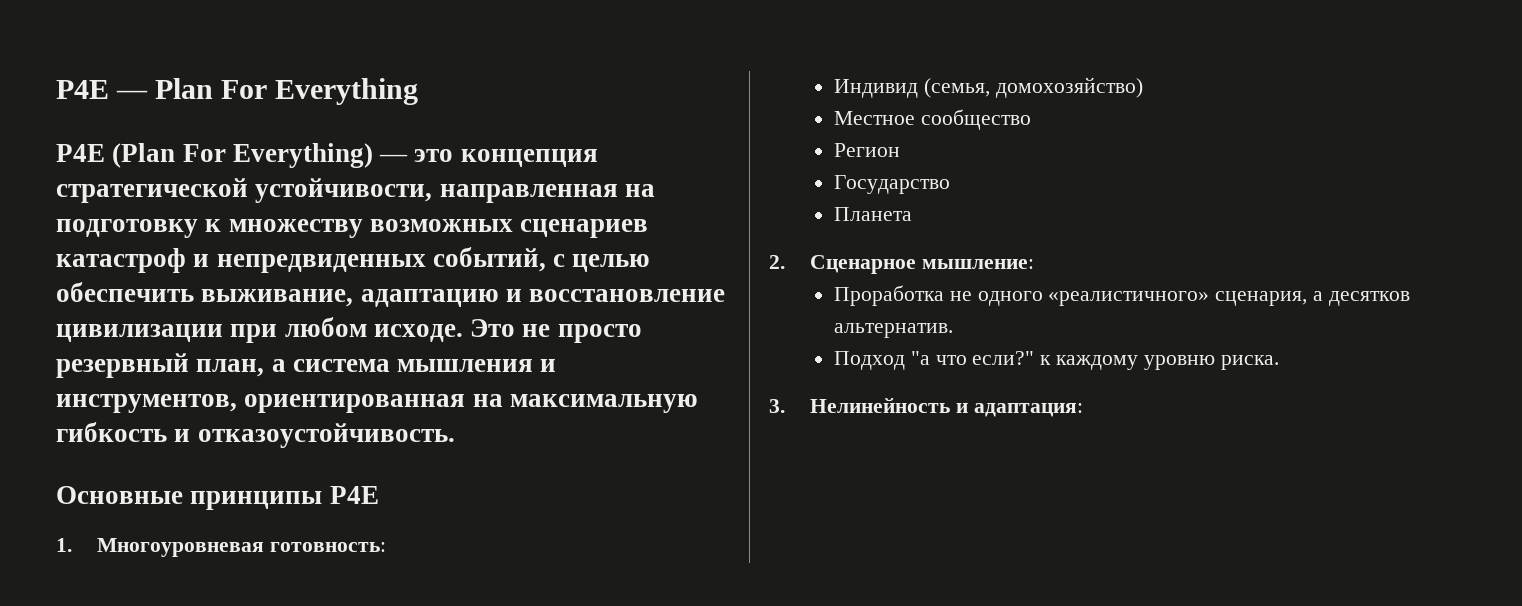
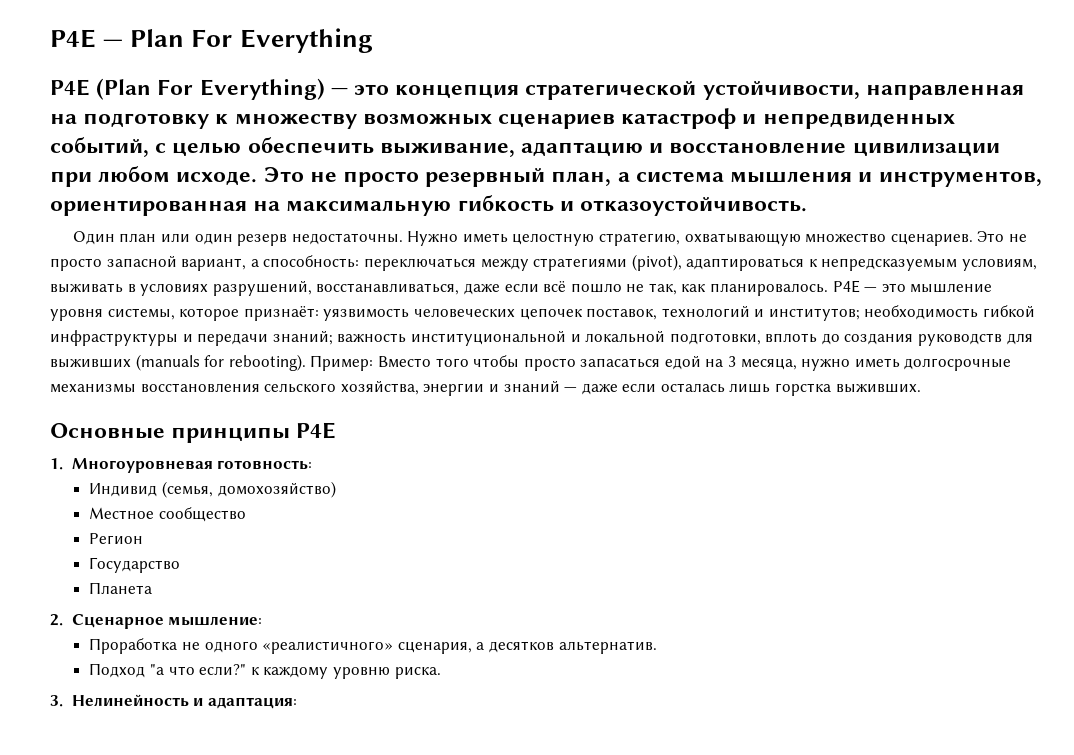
+ Один план или один резерв недостаточны. Нужно иметь целостную стратегию, охватывающую множество сценариев. Это не просто запасной вариант, а способность: переключаться между стратегиями (pivot), адаптироваться к непредсказуемым условиям, выживать в условиях разрушений, восстанавливаться, даже если всё пошло не так, как планировалось. P4E — это мышление уровня системы, которое признаёт: уязвимость человеческих цепочек поставок, технологий и институтов; необходимость гибкой инфраструктуры и передачи знаний; важность институциональной и локальной подготовки, вплоть до создания руководств для выживших (manuals for rebooting). Пример: Вместо того чтобы просто запасаться едой на 3 месяца, нужно иметь долгосрочные механизмы восстановления сельского хозяйства, энергии и знаний — даже если осталась лишь горстка выживших.

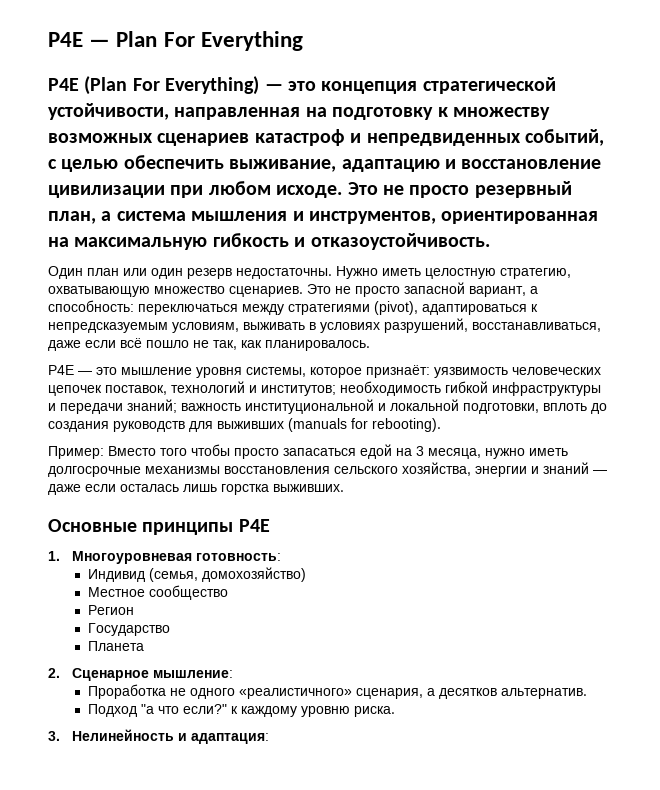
- переключаться между стратегиями (pivot), адаптироваться к непредсказуемым условиям, выживать в условиях разрушений, восстанавливаться, даже если всё пошло не так, как планировалось. P4E — это мышление уровня системы, которое признаёт:
+ переключаться между стратегиями (pivot), адаптироваться к непредсказуемым условиям, выживать в условиях разрушений, восстанавливаться, даже если всё пошло не так, как планировалось.
+ P4E — это мышление уровня системы, которое признаёт:
- важность институциональной и локальной подготовки, вплоть до создания руководств для выживших (manuals for rebooting). Пример:
+ важность институциональной и локальной подготовки, вплоть до создания руководств для выживших (manuals for rebooting).
+ Пример:

